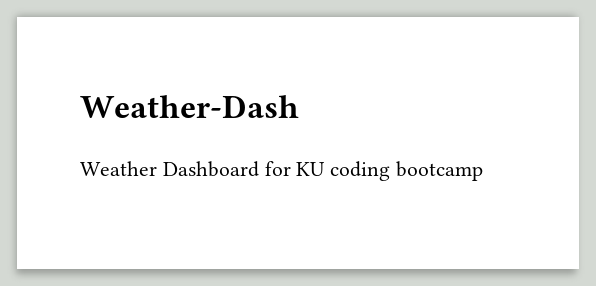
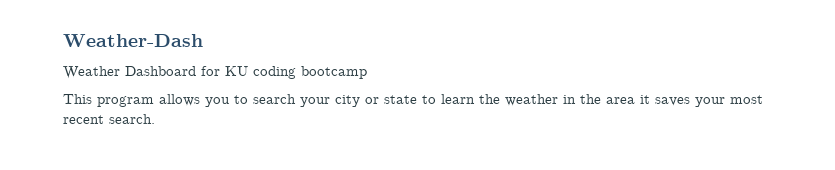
+ This program allows you to search your city or state to learn the weather in the area it saves your most recent search.

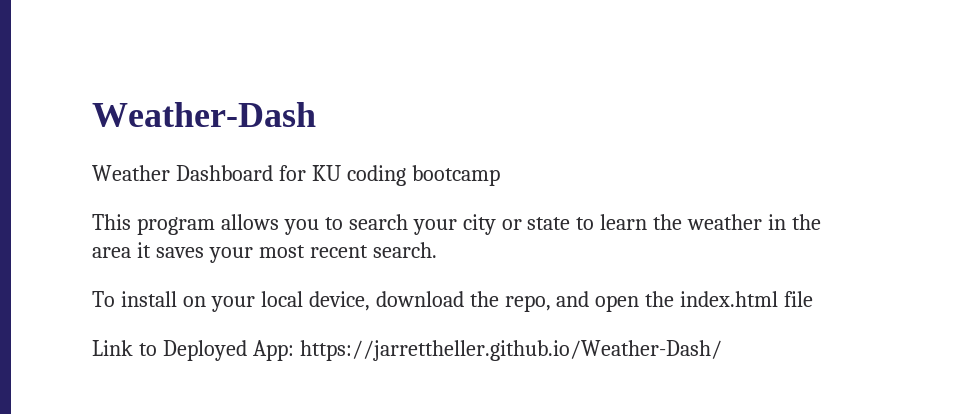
+ To install on your local device, download the repo, and open the index.html file
+ Link to Deployed App: https://jarrettheller.github.io/Weather-Dash/

